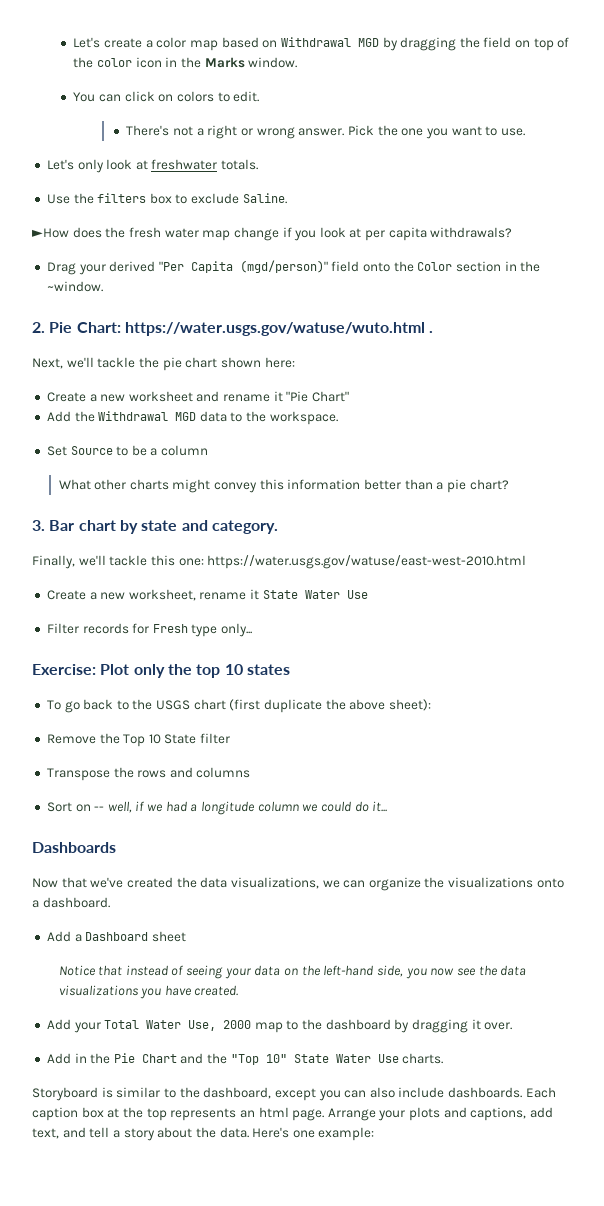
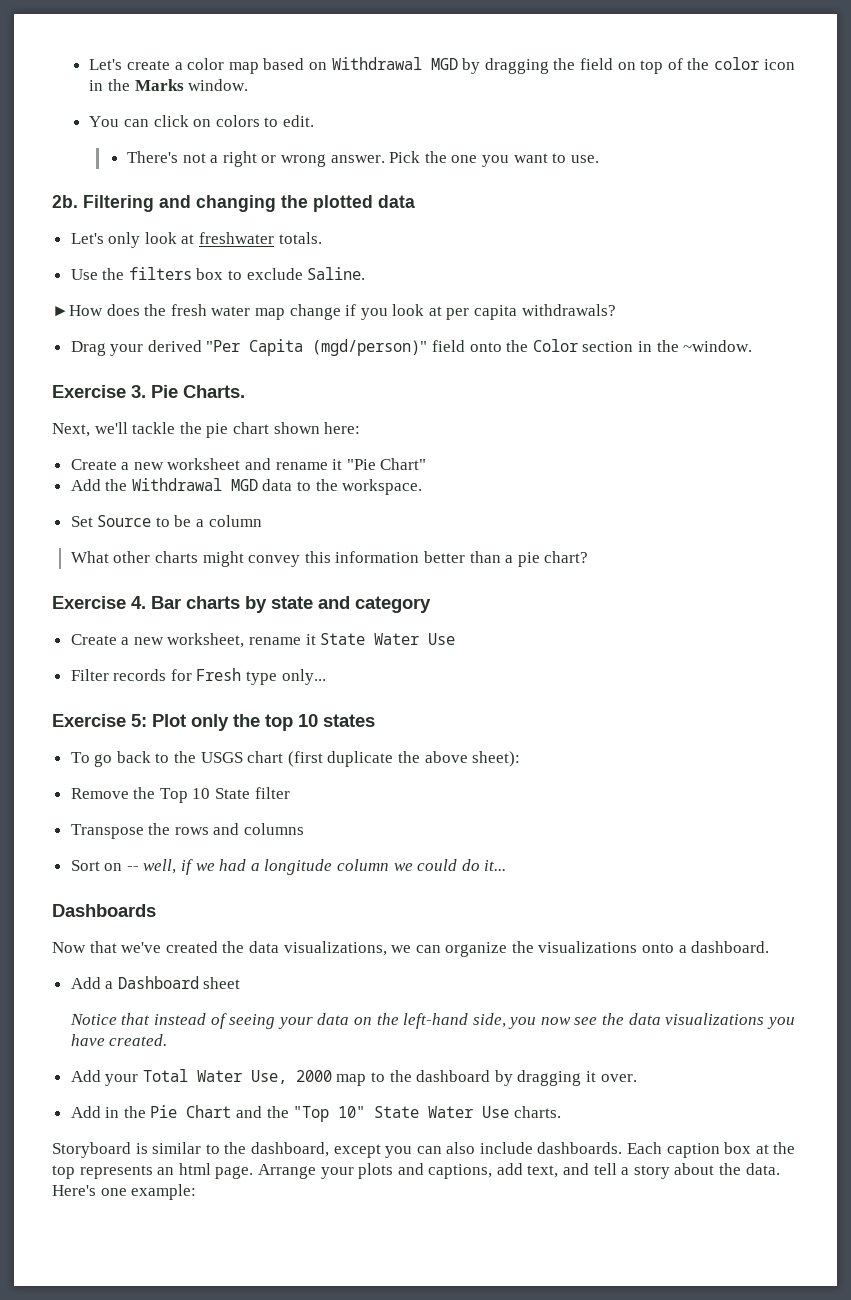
+ 2b. Filtering and changing the plotted data
- 2. Pie Chart: https://water.usgs.gov/watuse/wuto.html .
+ Exercise 3. Pie Charts.
- 3. Bar chart by state and category.
- Finally, we'll tackle this one: https://water.usgs.gov/watuse/east-west-2010.html
+ Exercise 4. Bar charts by state and category
- Exercise: Plot only the top 10 states
+ Exercise 5: Plot only the top 10 states

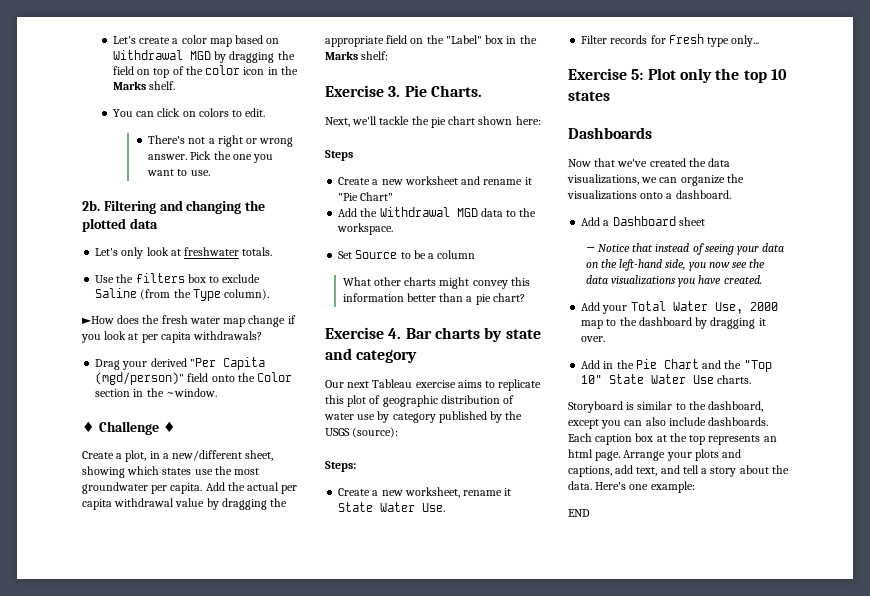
- Let's create a color map based on Withdrawal MGD by dragging the field on top of the color icon in the Marks window.
+ Let's create a color map based on Withdrawal MGD by dragging the field on top of the color icon in the Marks shelf.
- Use the filters box to exclude Saline.
+ Use the filters box to exclude Saline (from the Type column).
+ ♦ Challenge ♦
+ Create a plot, in a new/different sheet, showing which states use the most groundwater per capita. Add the actual per capita withdrawal value by dragging the appropriate field on the "Label" box in the Marks shelf:
+ Steps
+ Our next Tableau exercise aims to replicate this plot of geographic distribution of water use by category published by the USGS (source):
+ Steps:
- Create a new worksheet, rename it State Water Use
+ Create a new worksheet, rename it State Water Use.
- To go back to the USGS chart (first duplicate the above sheet):
- Remove the Top 10 State filter
- Transpose the rows and columns
- Sort on -- well, if we had a longitude column we could do it...
- Notice that instead of seeing your data on the left-hand side, you now see the data visualizations you have created.
+ → Notice that instead of seeing your data on the left-hand side, you now see the data visualizations you have created.
+ END

